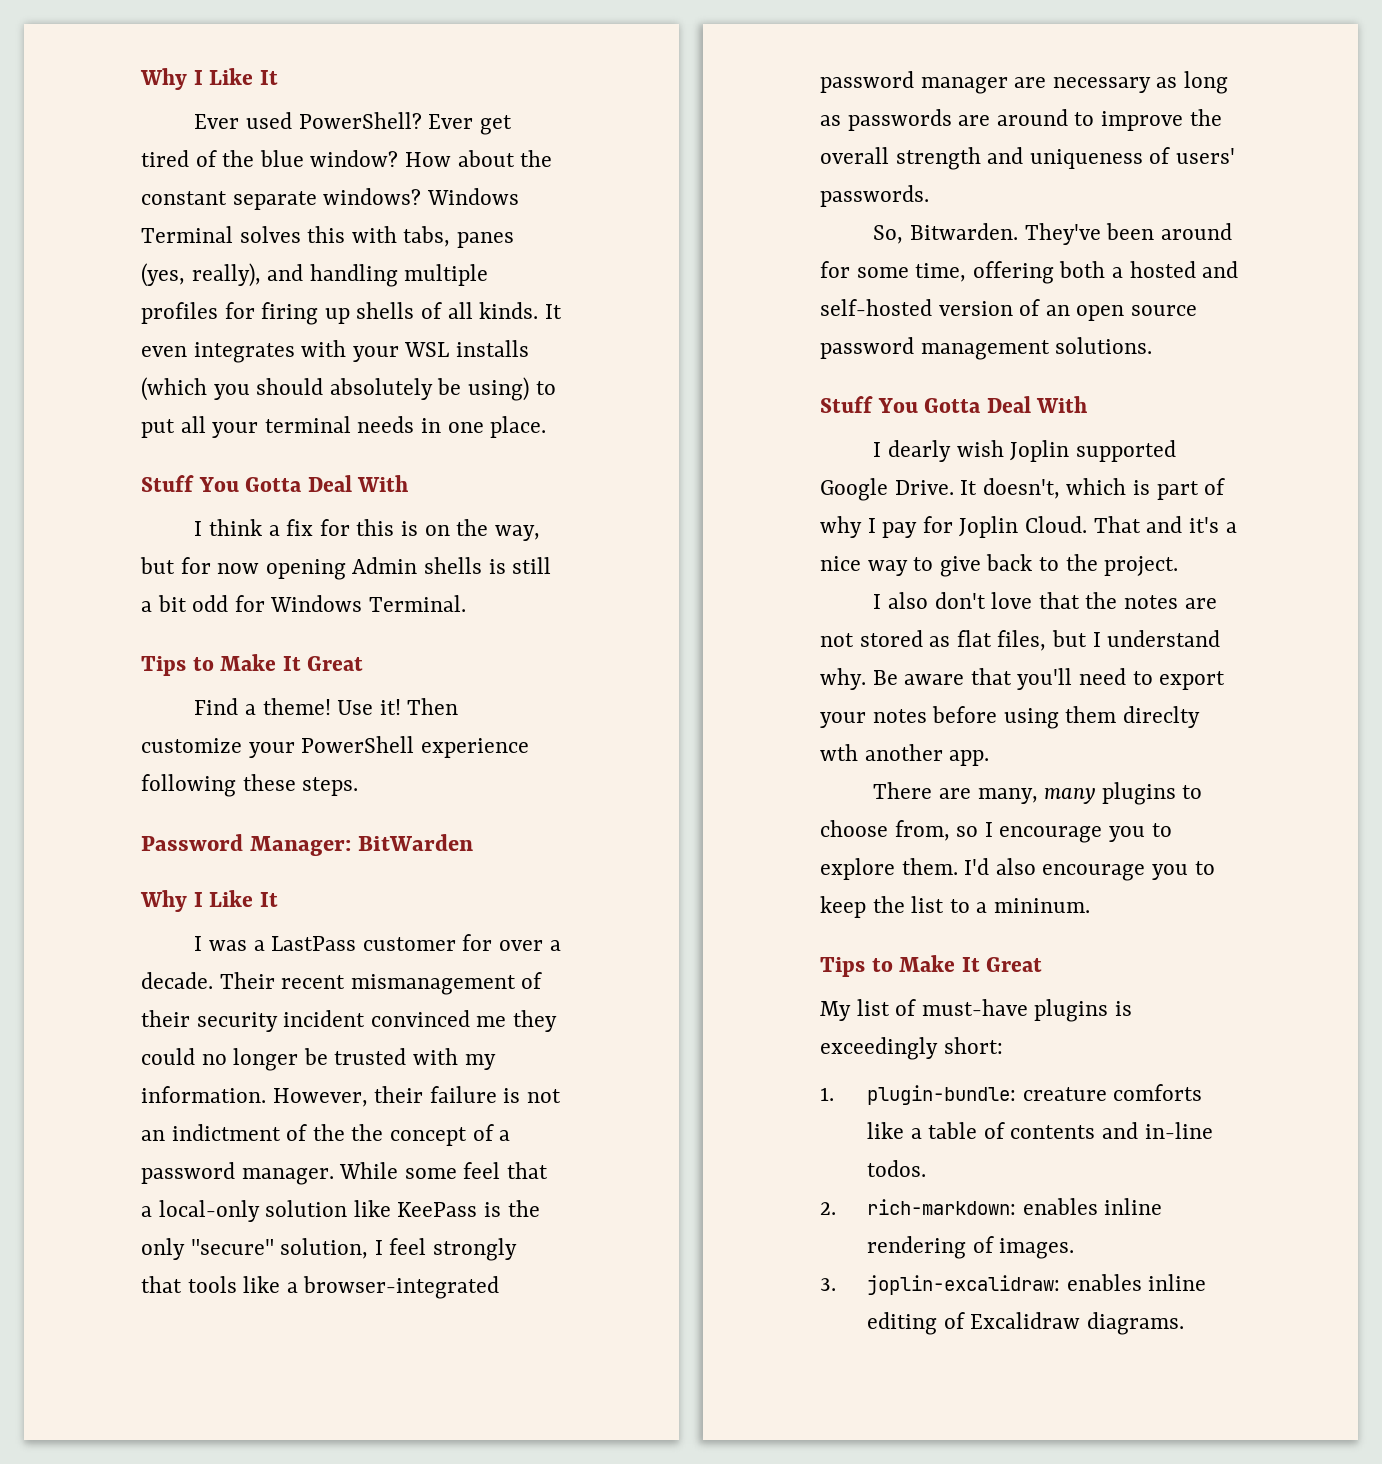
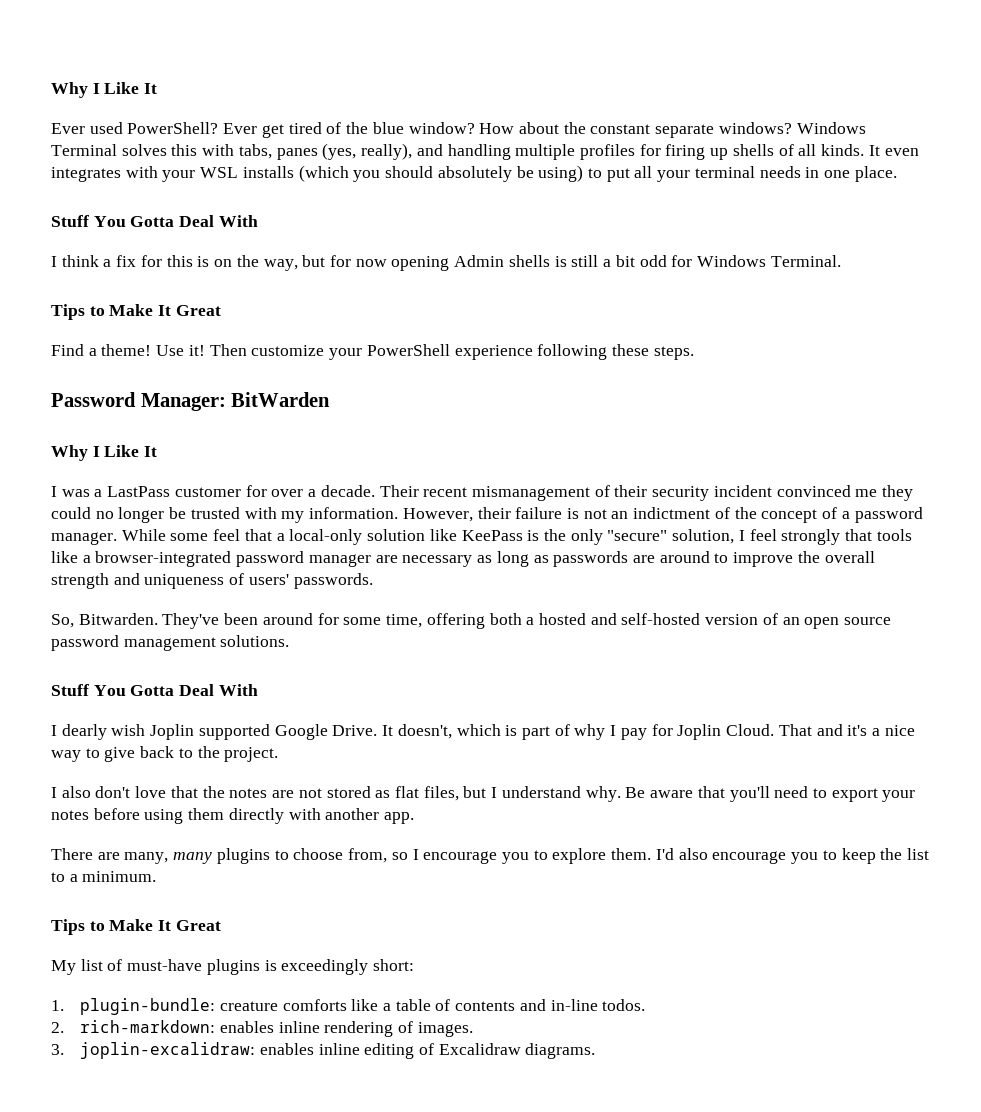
- However, their failure is not an indictment of the the concept of a password manager.
+ However, their failure is not an indictment of the concept of a password manager.
- Be aware that you'll need to export your notes before using them direclty wth another app.
+ Be aware that you'll need to export your notes before using them directly with another app.
- I'd also encourage you to keep the list to a mininum.
+ I'd also encourage you to keep the list to a minimum.

